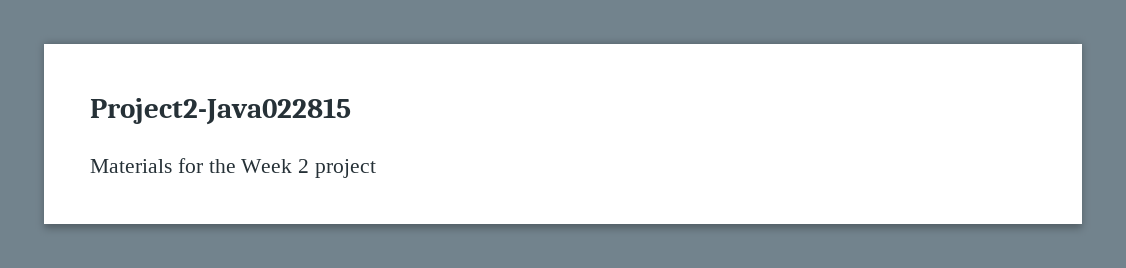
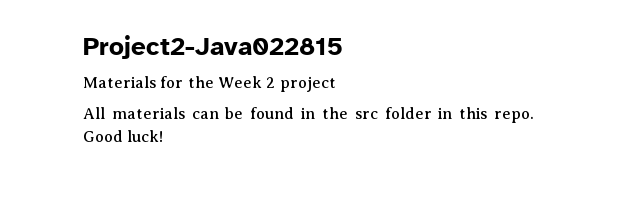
+ All materials can be found in the src folder in this repo. Good luck!

